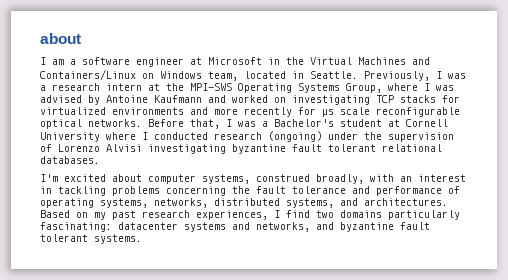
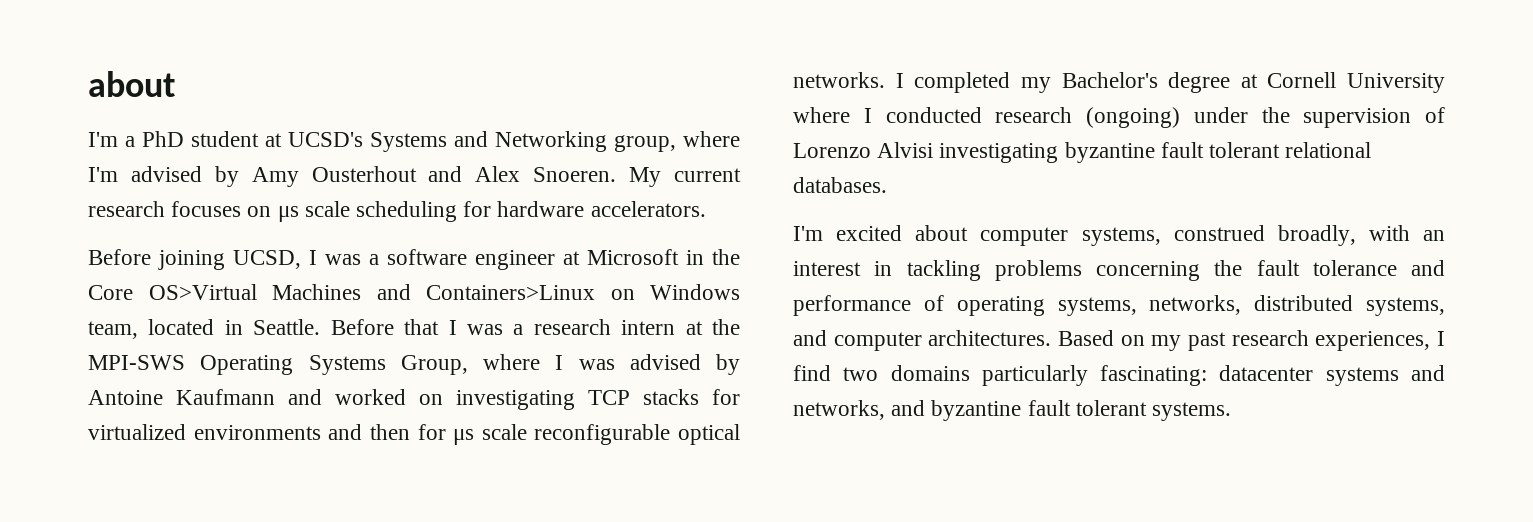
- I am a software engineer at Microsoft in the Virtual Machines and Containers/Linux on Windows team, located in Seattle.
+ I'm a PhD student at UCSD's Systems and Networking group, where I'm advised by Amy Ousterhout and Alex Snoeren. My current research focuses on μs scale scheduling for hardware accelerators.
+ Before joining UCSD, I was a software engineer at Microsoft in the Core OS>Virtual Machines and Containers>Linux on Windows team, located in Seattle.
- Previously, I was a research intern at the MPI-SWS Operating Systems Group, where I was advised by Antoine Kaufmann and worked on investigating TCP stacks for virtualized environments and more recently for μs scale reconfigurable optical networks.
+ Before that I was a research intern at the MPI-SWS Operating Systems Group, where I was advised by Antoine Kaufmann and worked on investigating TCP stacks for virtualized environments and then for μs scale reconfigurable optical networks.
- Before that, I was a Bachelor's student at Cornell University where I conducted research (ongoing) under the supervision of Lorenzo Alvisi investigating byzantine fault tolerant relational databases.
+ I completed my Bachelor's degree at Cornell University where I conducted research (ongoing) under the supervision of Lorenzo Alvisi investigating byzantine fault tolerant relational databases.
- I'm excited about computer systems, construed broadly, with an interest in tackling problems concerning the fault tolerance and performance of operating systems, networks, distributed systems, and architectures.
+ I'm excited about computer systems, construed broadly, with an interest in tackling problems concerning the fault tolerance and performance of operating systems, networks, distributed systems, and computer architectures.

